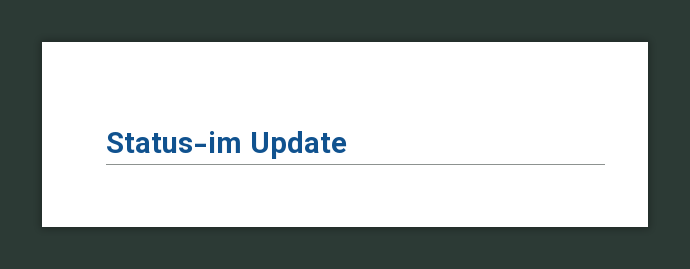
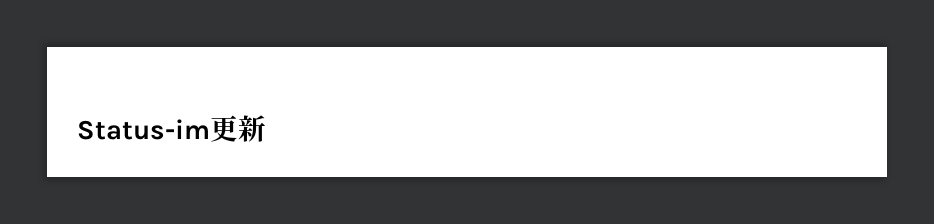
- Status-im Update
+ Status-im更新

